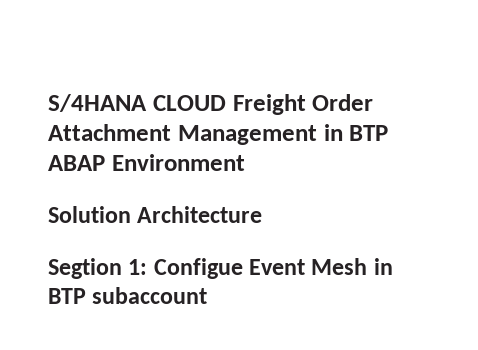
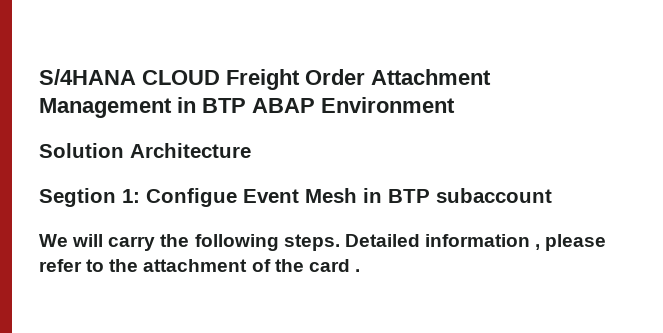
+ We will carry the following steps. Detailed information , please refer to the attachment of the card .

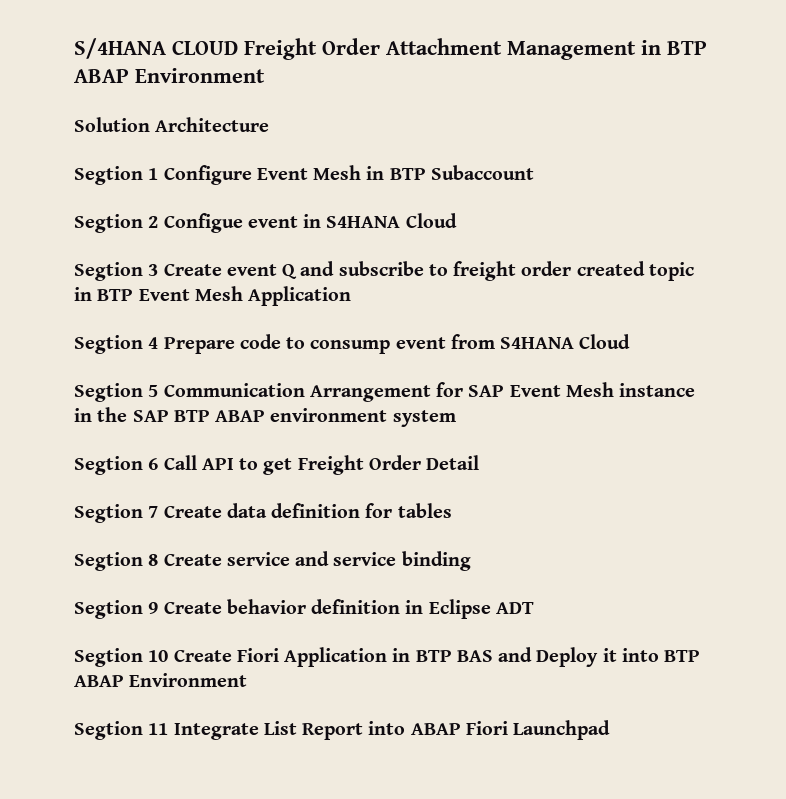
- Segtion 1: Configue Event Mesh in BTP subaccount
- We will carry the following steps. Detailed information , please refer to the attachment of the card .
+ Segtion 1 Configure Event Mesh in BTP Subaccount
+ Segtion 2 Configue event in S4HANA Cloud
+ Segtion 3 Create event Q and subscribe to freight order created topic in BTP Event Mesh Application
+ Segtion 4 Prepare code to consump event from S4HANA Cloud
+ Segtion 5 Communication Arrangement for SAP Event Mesh instance in the SAP BTP ABAP environment system
+ Segtion 6 Call API to get Freight Order Detail
+ Segtion 7 Create data definition for tables
+ Segtion 8 Create service and service binding
+ Segtion 9 Create behavior definition in Eclipse ADT
+ Segtion 10 Create Fiori Application in BTP BAS and Deploy it into BTP ABAP Environment
+ Segtion 11 Integrate List Report into ABAP Fiori Launchpad

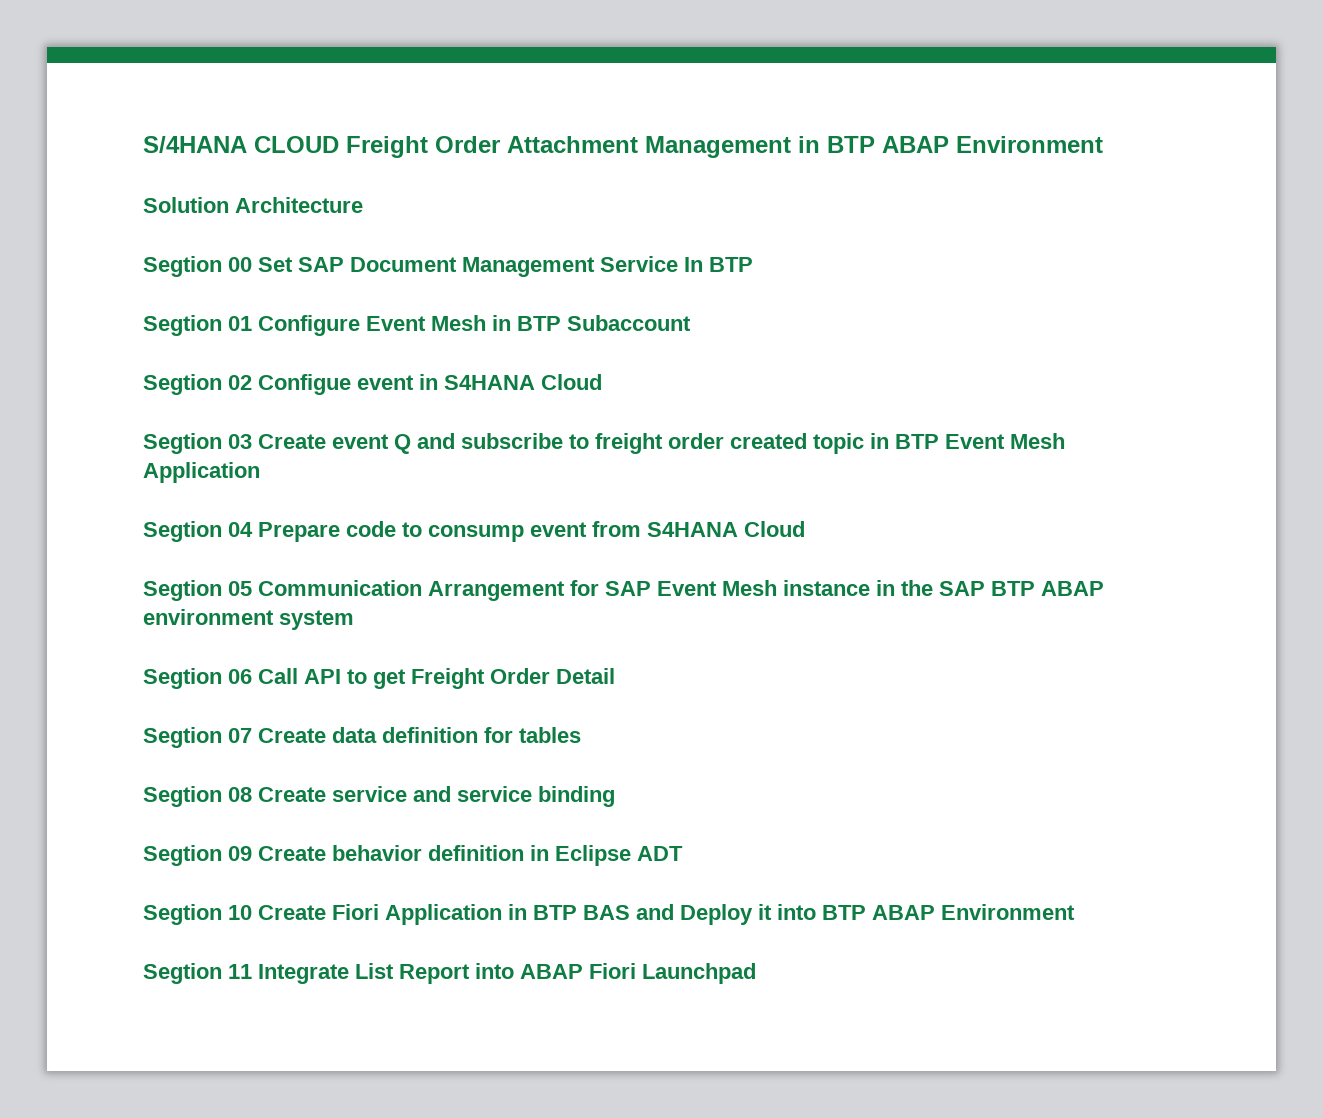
- Segtion 1 Configure Event Mesh in BTP Subaccount
+ Segtion 00 Set SAP Document Management Service In BTP
+ Segtion 01 Configure Event Mesh in BTP Subaccount
- Segtion 2 Configue event in S4HANA Cloud
+ Segtion 02 Configue event in S4HANA Cloud
- Segtion 3 Create event Q and subscribe to freight order created topic in BTP Event Mesh Application
+ Segtion 03 Create event Q and subscribe to freight order created topic in BTP Event Mesh Application
- Segtion 4 Prepare code to consump event from S4HANA Cloud
+ Segtion 04 Prepare code to consump event from S4HANA Cloud
- Segtion 5 Communication Arrangement for SAP Event Mesh instance in the SAP BTP ABAP environment system
+ Segtion 05 Communication Arrangement for SAP Event Mesh instance in the SAP BTP ABAP environment system
- Segtion 6 Call API to get Freight Order Detail
+ Segtion 06 Call API to get Freight Order Detail
- Segtion 7 Create data definition for tables
+ Segtion 07 Create data definition for tables
- Segtion 8 Create service and service binding
+ Segtion 08 Create service and service binding
- Segtion 9 Create behavior definition in Eclipse ADT
+ Segtion 09 Create behavior definition in Eclipse ADT

